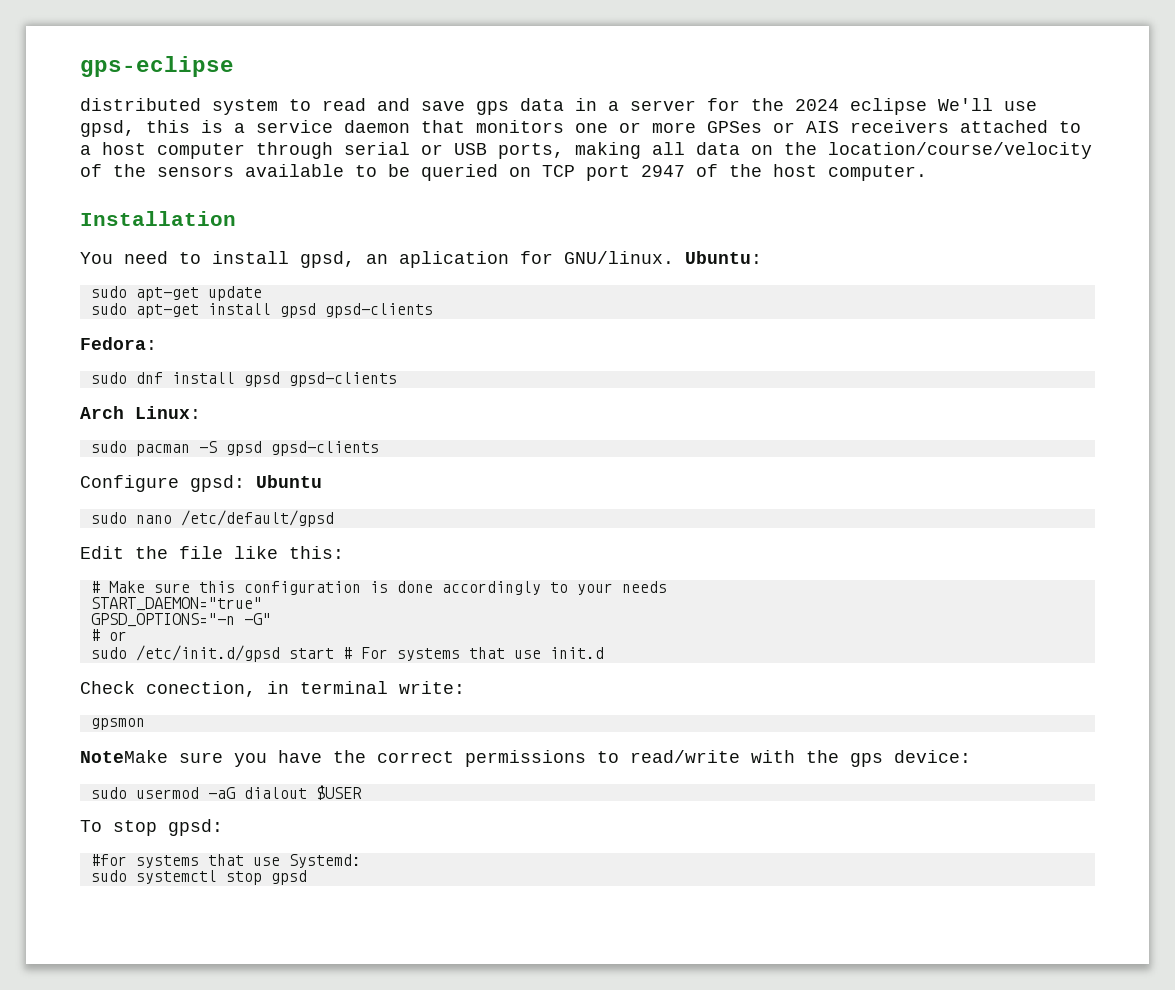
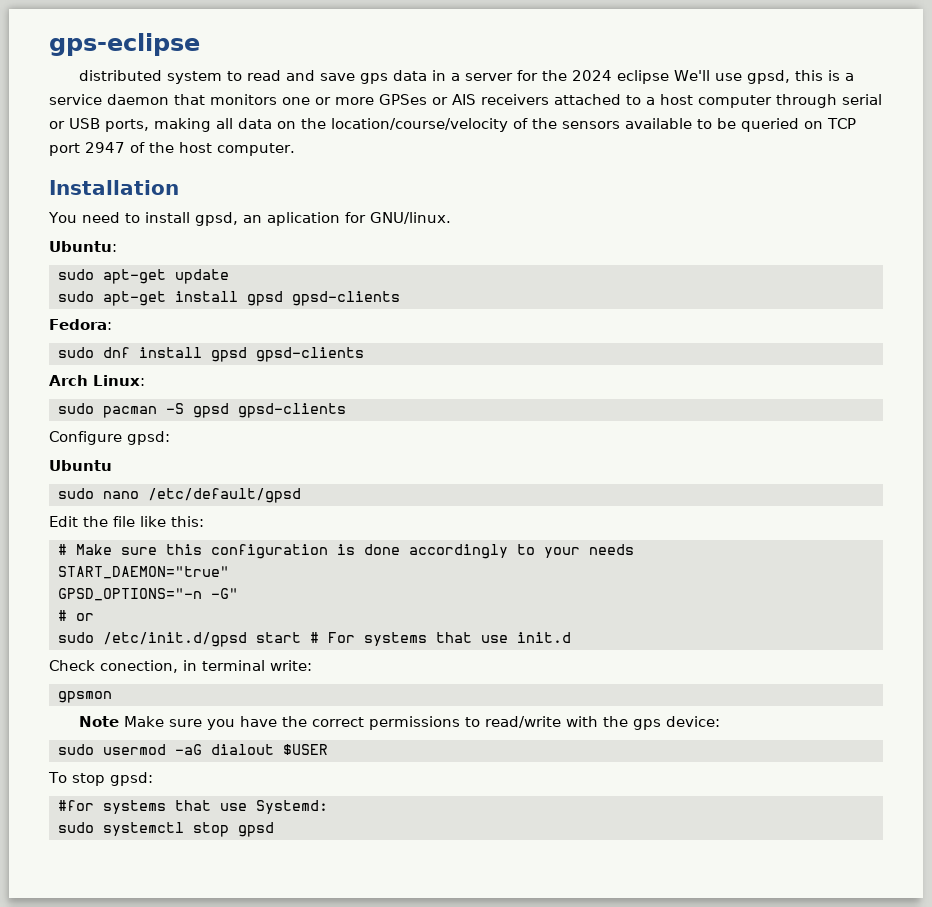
- You need to install gpsd, an aplication for GNU/linux. Ubuntu:
+ You need to install gpsd, an aplication for GNU/linux.
+ Ubuntu:
- Configure gpsd: Ubuntu
+ Configure gpsd:
+ Ubuntu
- NoteMake sure you have the correct permissions to read/write with the gps device:
+ Note Make sure you have the correct permissions to read/write with the gps device:

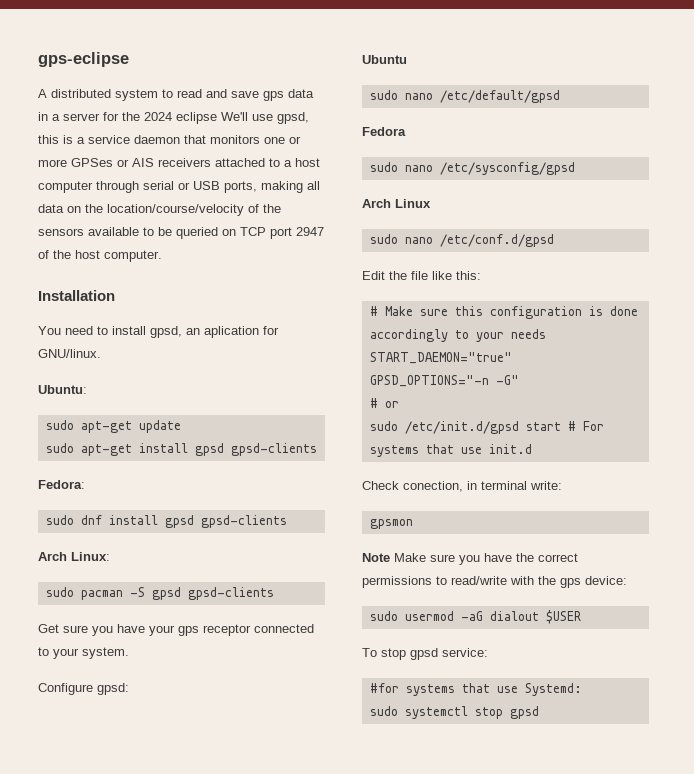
- distributed system to read and save gps data in a server for the 2024 eclipse We'll use gpsd, this is a service daemon that monitors one or more GPSes or AIS receivers attached to a host computer through serial or USB ports, making all data on the location/course/velocity of the sensors available to be queried on TCP port 2947 of the host computer.
+ A distributed system to read and save gps data in a server for the 2024 eclipse We'll use gpsd, this is a service daemon that monitors one or more GPSes or AIS receivers attached to a host computer through serial or USB ports, making all data on the location/course/velocity of the sensors available to be queried on TCP port 2947 of the host computer.
+ Get sure you have your gps receptor connected to your system.
+ Fedora
+ sudo nano /etc/sysconfig/gpsd
+ Arch Linux
+ sudo nano /etc/conf.d/gpsd
- To stop gpsd:
+ To stop gpsd service:

